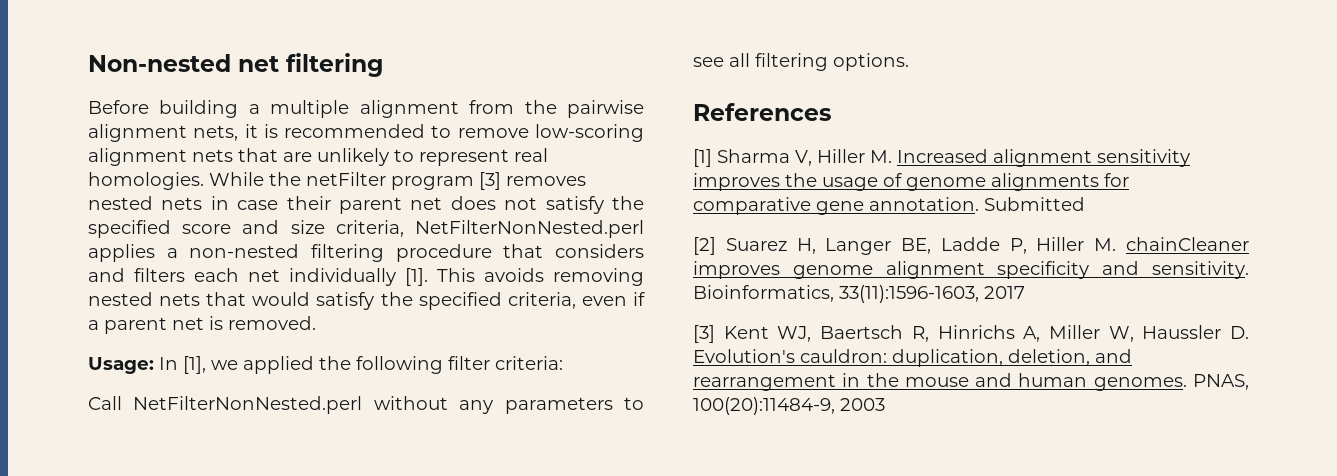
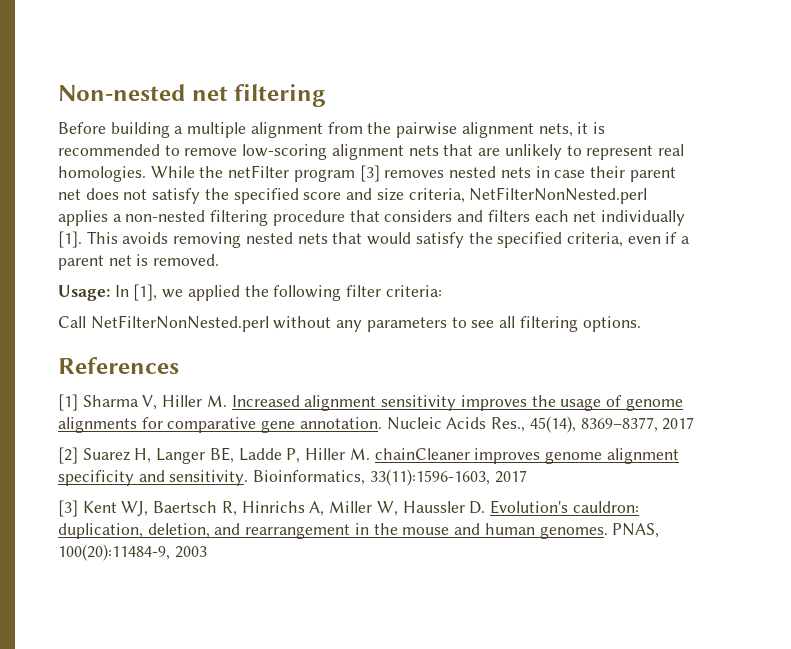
- Submitted
+ Nucleic Acids Res., 45(14), 8369–8377, 2017

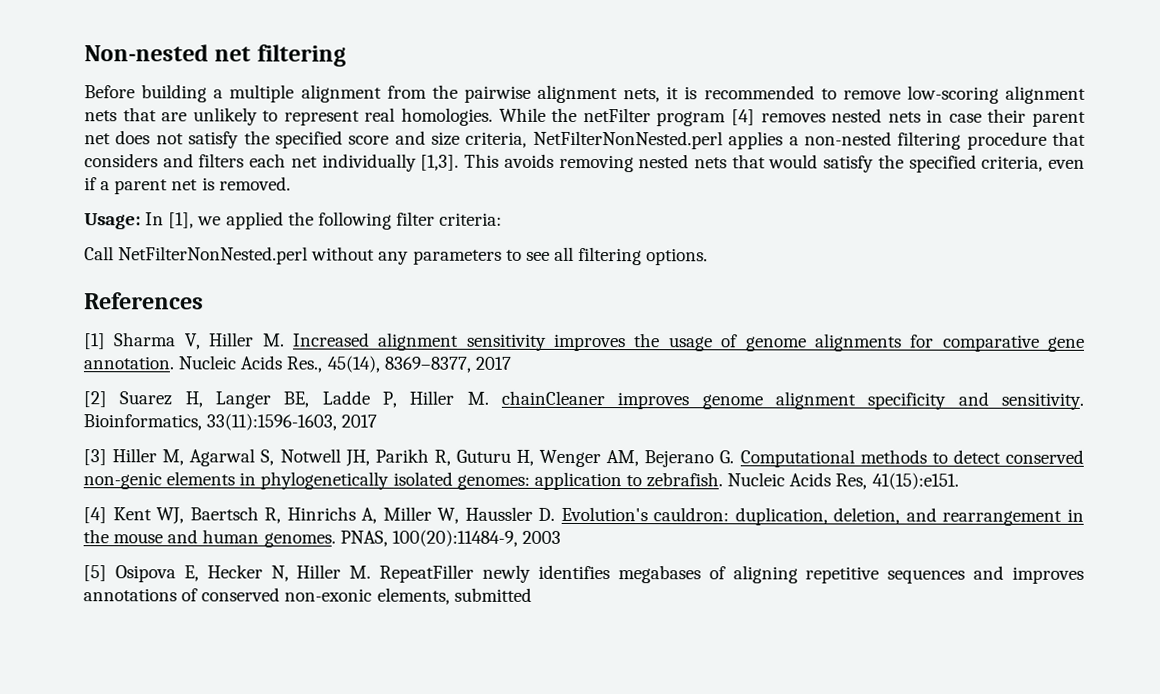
- While the netFilter program [3] removes nested nets in case their parent net does not satisfy the specified score and size criteria, NetFilterNonNested.perl applies a non-nested filtering procedure that considers and filters each net individually [1].
+ While the netFilter program [4] removes nested nets in case their parent net does not satisfy the specified score and size criteria, NetFilterNonNested.perl applies a non-nested filtering procedure that considers and filters each net individually [1,3].
- [3] Kent WJ, Baertsch R, Hinrichs A, Miller W, Haussler D. Evolution's cauldron: duplication, deletion, and rearrangement in the mouse and human genomes.
+ [3] Hiller M, Agarwal S, Notwell JH, Parikh R, Guturu H, Wenger AM, Bejerano G. Computational methods to detect conserved non-genic elements in phylogenetically isolated genomes: application to zebrafish. Nucleic Acids Res, 41(15):e151.
+ [4] Kent WJ, Baertsch R, Hinrichs A, Miller W, Haussler D. Evolution's cauldron: duplication, deletion, and rearrangement in the mouse and human genomes.
+ [5] Osipova E, Hecker N, Hiller M. RepeatFiller newly identifies megabases of aligning repetitive sequences and improves annotations of conserved non-exonic elements, submitted

